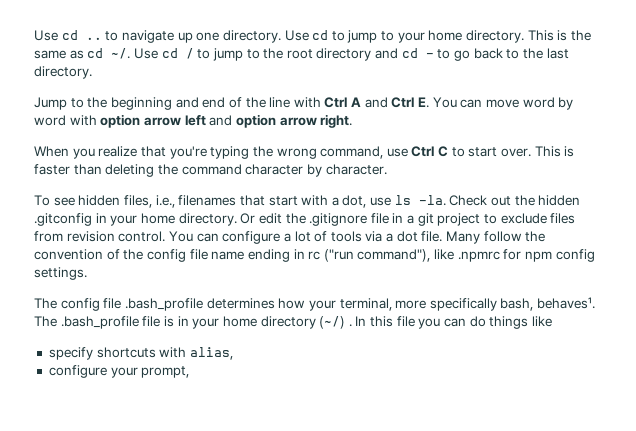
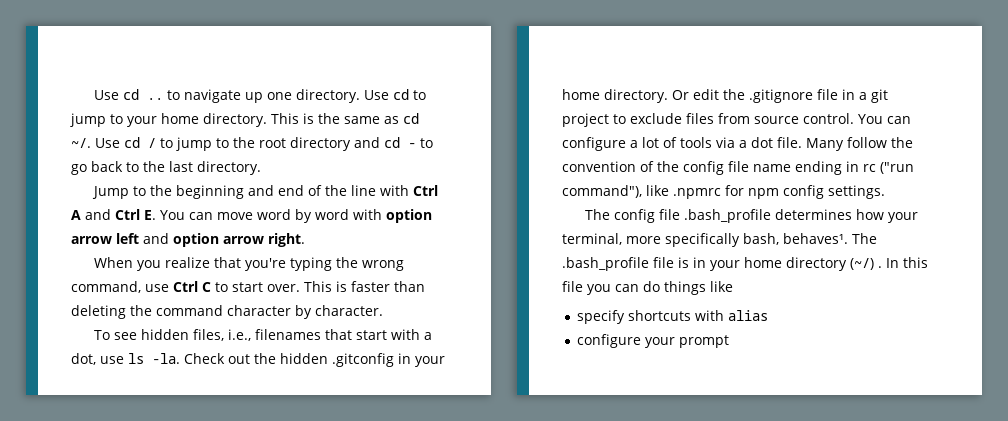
- Or edit the .gitignore file in a git project to exclude files from revision control.
+ Or edit the .gitignore file in a git project to exclude files from source control.
- specify shortcuts with alias,
+ specify shortcuts with alias
- configure your prompt,
+ configure your prompt

